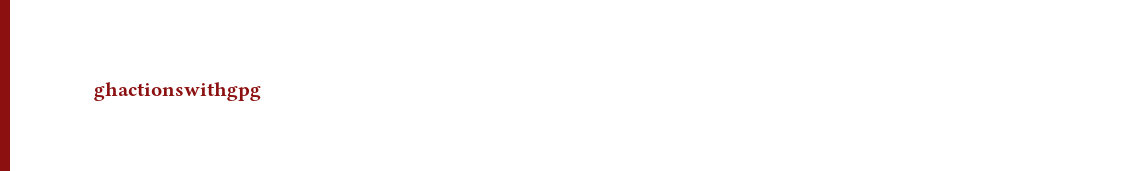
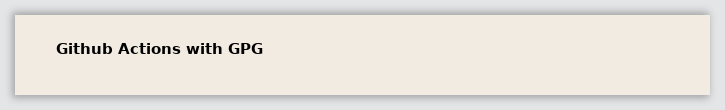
- ghactionswithgpg
+ Github Actions with GPG

